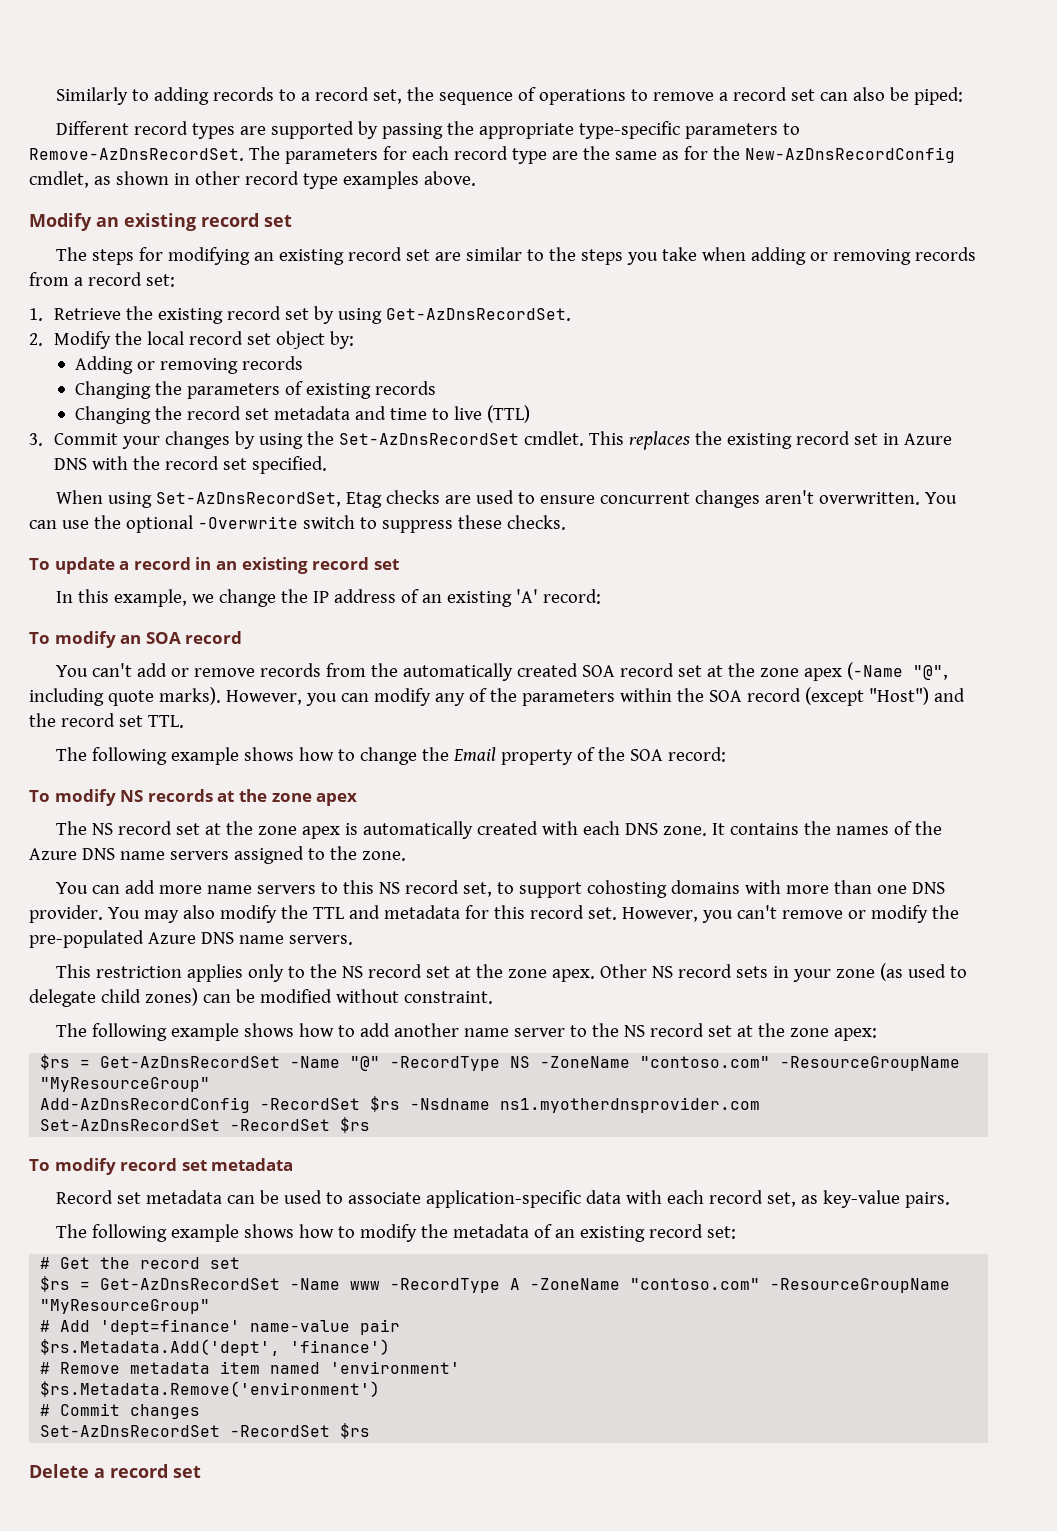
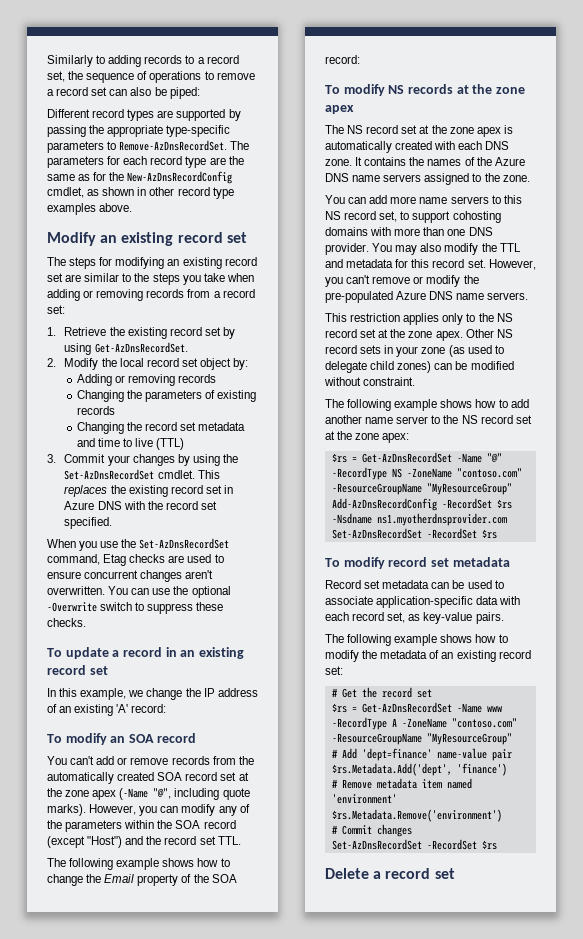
- When using Set-AzDnsRecordSet, Etag checks are used to ensure concurrent changes aren't overwritten.
+ When you use the Set-AzDnsRecordSet command, Etag checks are used to ensure concurrent changes aren't overwritten.

